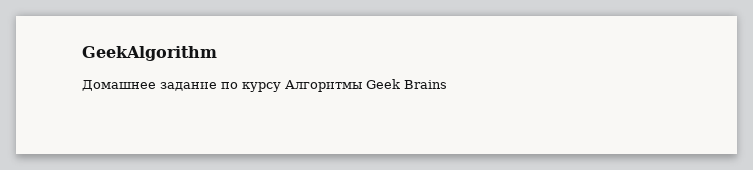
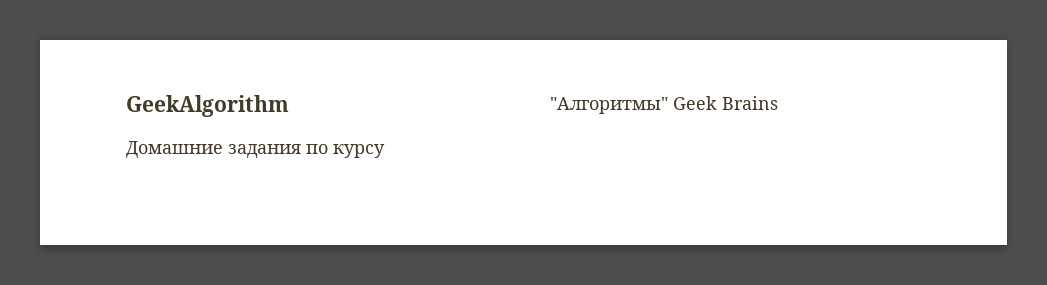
- Домашнее задание по курсу Алгоритмы Geek Brains
+ Домашние задания по курсу "Алгоритмы" Geek Brains

